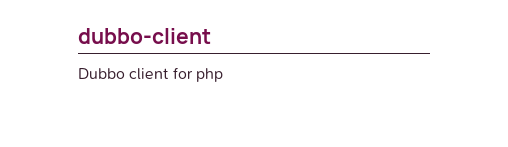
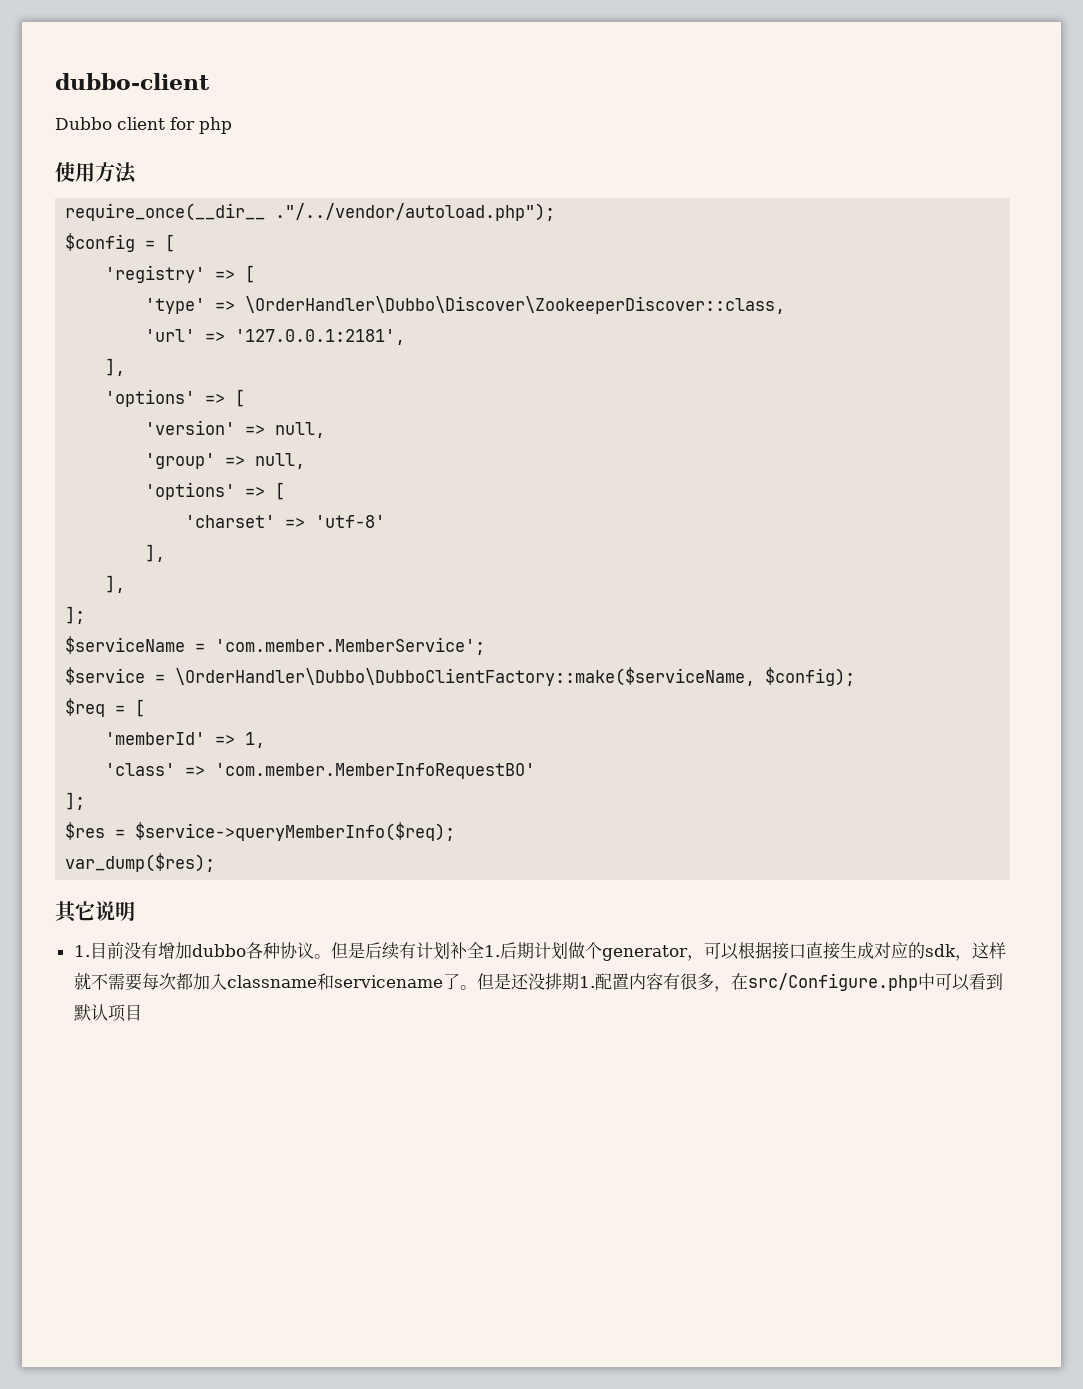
+ 使用方法
+ require_once(__dir__ ."/../vendor/autoload.php");
+ $config = [
+ 'registry' => [
+ 'type' => \OrderHandler\Dubbo\Discover\ZookeeperDiscover::class,
+ 'url' => '127.0.0.1:2181',
+ ],
+ 'options' => [
+ 'version' => null,
+ 'group' => null,
+ 'options' => [
+ 'charset' => 'utf-8'
+ ],
+ ],
+ ];
+ $serviceName = 'com.member.MemberService';
+ $service = \OrderHandler\Dubbo\DubboClientFactory::make($serviceName, $config);
+ $req = [
+ 'memberId' => 1,
+ 'class' => 'com.member.MemberInfoRequestBO'
+ ];
+ $res = $service->queryMemberInfo($req);
+ var_dump($res);
+ 其它说明
+ 1.目前没有增加dubbo各种协议。但是后续有计划补全1.后期计划做个generator，可以根据接口直接生成对应的sdk，这样就不需要每次都加入classname和servicename了。但是还没排期1.配置内容有很多，在src/Configure.php中可以看到默认项目

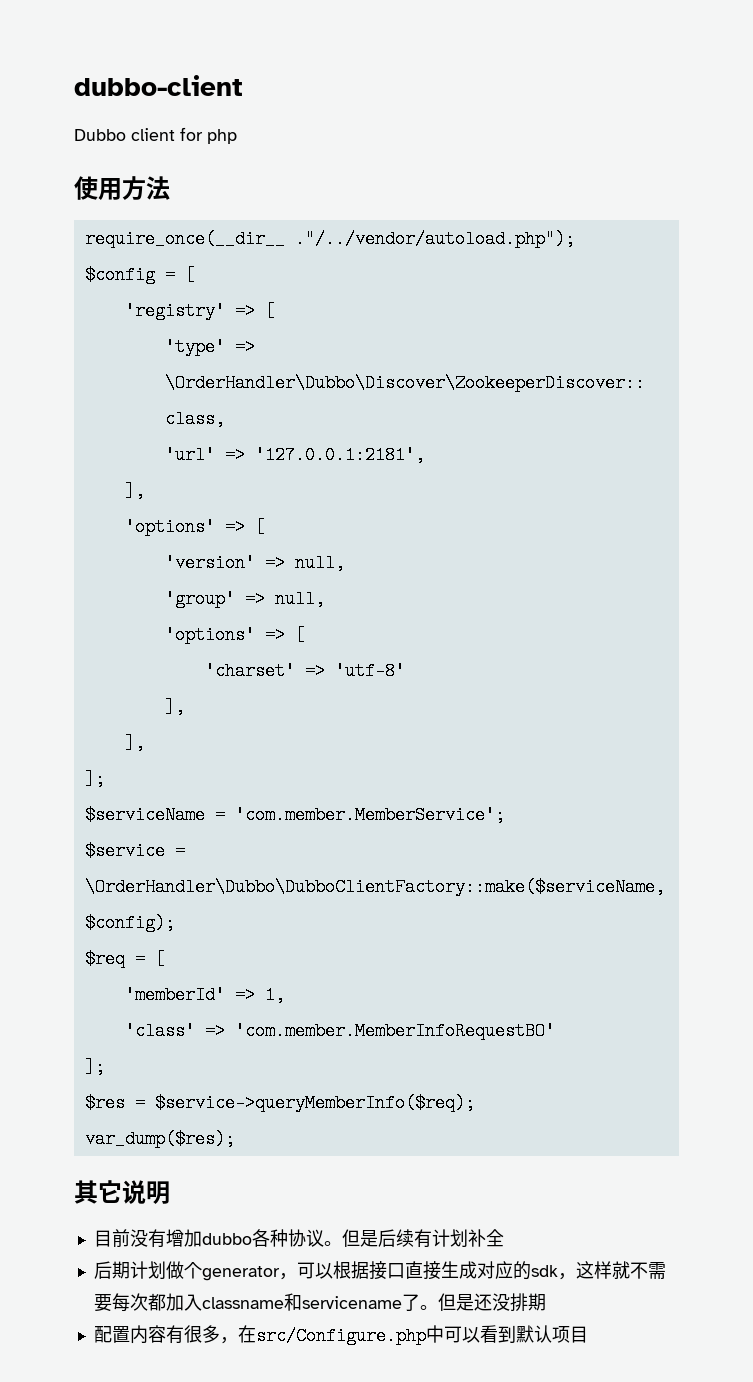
- 1.目前没有增加dubbo各种协议。
+ 目前没有增加dubbo各种协议。
- 但是后续有计划补全1.后期计划做个generator，可以根据接口直接生成对应的sdk，这样就不需要每次都加入classname和servicename了。
+ 但是后续有计划补全
+ 后期计划做个generator，可以根据接口直接生成对应的sdk，这样就不需要每次都加入classname和servicename了。
- 但是还没排期1.配置内容有很多，在src/Configure.php中可以看到默认项目
+ 但是还没排期
+ 配置内容有很多，在src/Configure.php中可以看到默认项目

